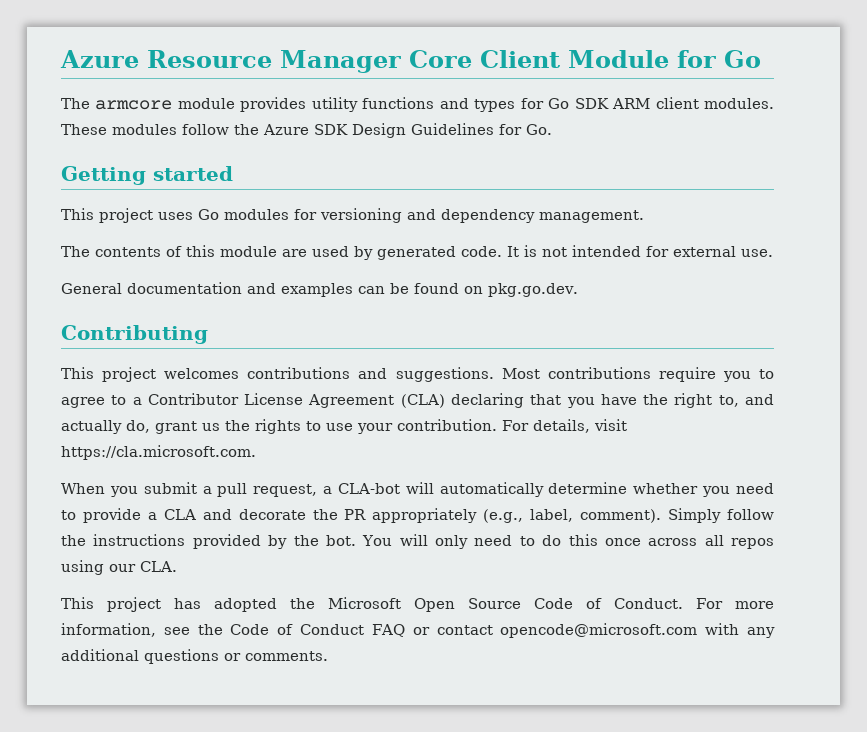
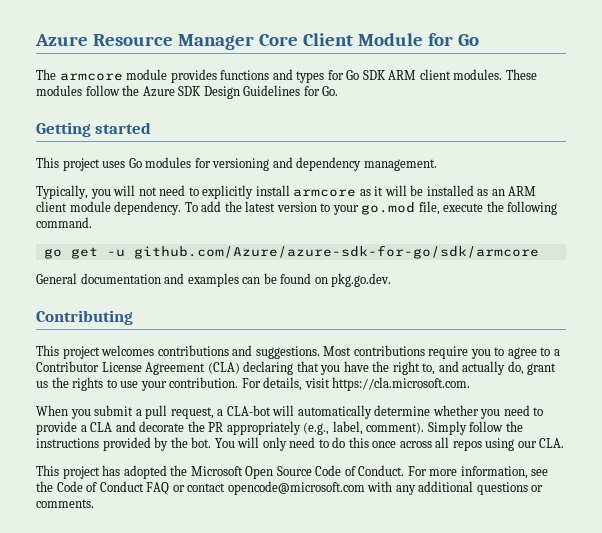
- The armcore module provides utility functions and types for Go SDK ARM client modules.
+ The armcore module provides functions and types for Go SDK ARM client modules.
- The contents of this module are used by generated code. It is not intended for external use.
+ Typically, you will not need to explicitly install armcore as it will be installed as an ARM client module dependency. To add the latest version to your go.mod file, execute the following command.
+ go get -u github.com/Azure/azure-sdk-for-go/sdk/armcore

